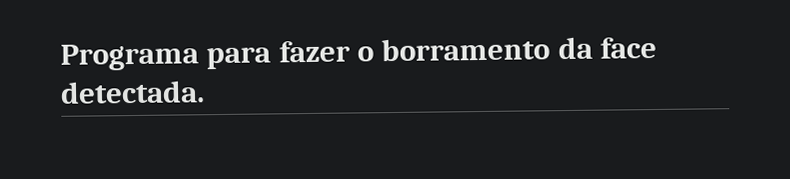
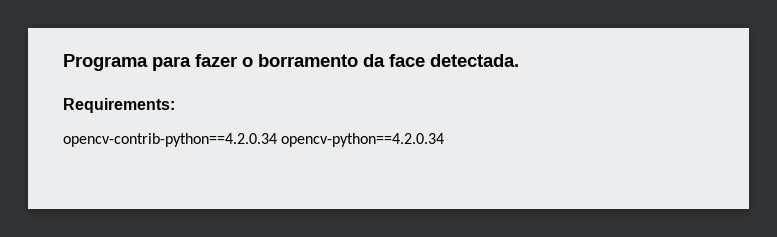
+ Requirements:
+ opencv-contrib-python==4.2.0.34 opencv-python==4.2.0.34

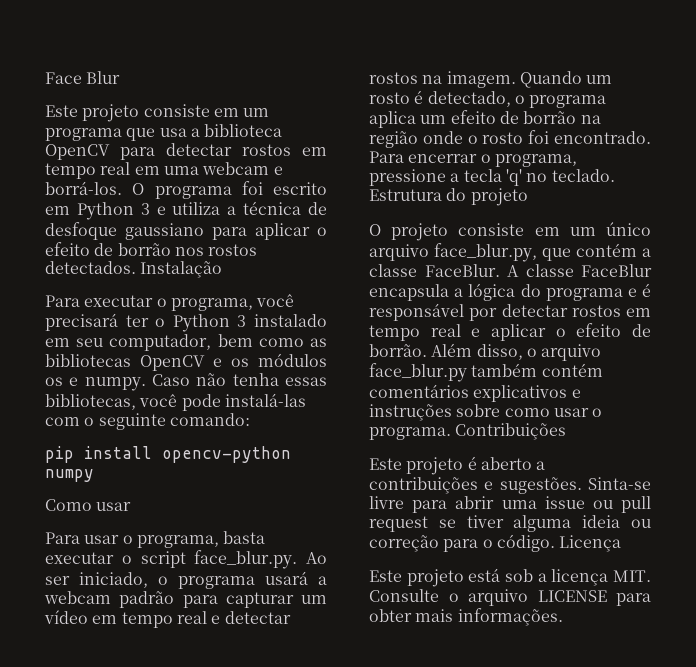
- Programa para fazer o borramento da face detectada.
- Requirements:
- opencv-contrib-python==4.2.0.34 opencv-python==4.2.0.34
+ Face Blur
+ Este projeto consiste em um programa que usa a biblioteca OpenCV para detectar rostos em tempo real em uma webcam e borrá-los. O programa foi escrito em Python 3 e utiliza a técnica de desfoque gaussiano para aplicar o efeito de borrão nos rostos detectados. Instalação
+ Para executar o programa, você precisará ter o Python 3 instalado em seu computador, bem como as bibliotecas OpenCV e os módulos os e numpy. Caso não tenha essas bibliotecas, você pode instalá-las com o seguinte comando:
+ pip install opencv-python numpy
+ Como usar
+ Para usar o programa, basta executar o script face_blur.py. Ao ser iniciado, o programa usará a webcam padrão para capturar um vídeo em tempo real e detectar rostos na imagem. Quando um rosto é detectado, o programa aplica um efeito de borrão na região onde o rosto foi encontrado. Para encerrar o programa, pressione a tecla 'q' no teclado. Estrutura do projeto
+ O projeto consiste em um único arquivo face_blur.py, que contém a classe FaceBlur. A classe FaceBlur encapsula a lógica do programa e é responsável por detectar rostos em tempo real e aplicar o efeito de borrão. Além disso, o arquivo face_blur.py também contém comentários explicativos e instruções sobre como usar o programa. Contribuições
+ Este projeto é aberto a contribuições e sugestões. Sinta-se livre para abrir uma issue ou pull request se tiver alguma ideia ou correção para o código. Licença
+ Este projeto está sob a licença MIT. Consulte o arquivo LICENSE para obter mais informações.

